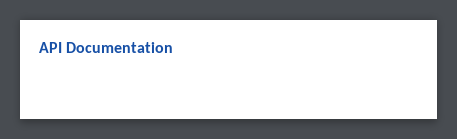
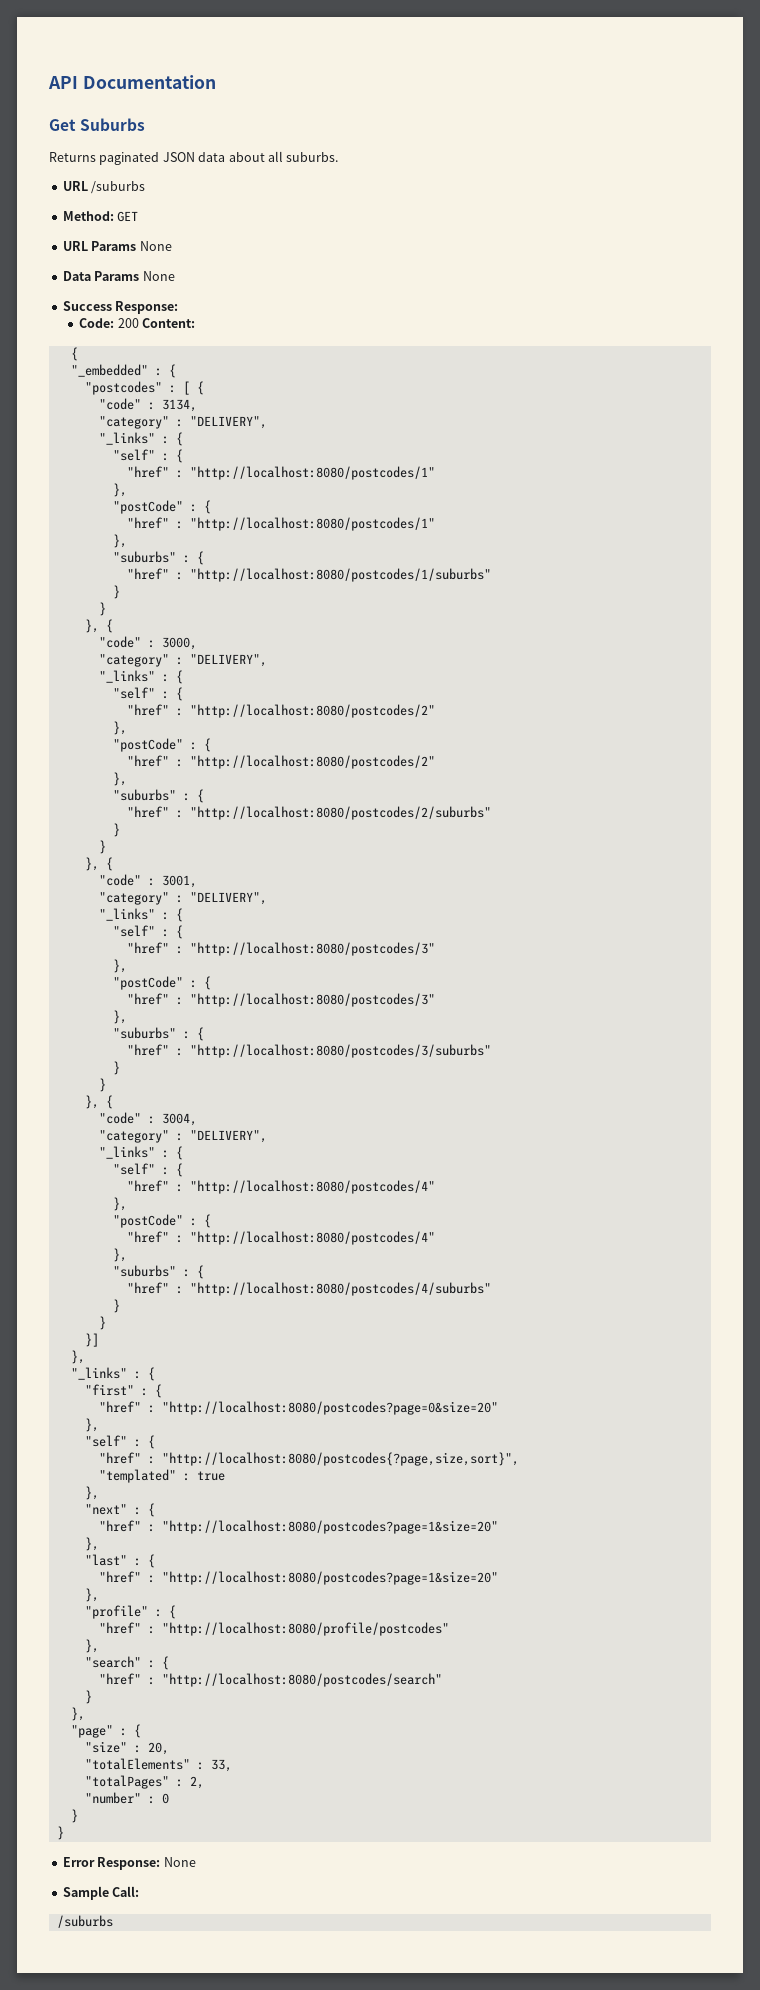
+ Get Suburbs
+ Returns paginated JSON data about all suburbs.
+ URL /suburbs
+ Method: GET
+ URL Params None
+ Data Params None
+ Success Response:
+ Code: 200 Content:
+ {
+ "_embedded" : {
+ "postcodes" : [ {
+ "code" : 3134,
+ "category" : "DELIVERY",
+ "_links" : {
+ "self" : {
+ "href" : "http://localhost:8080/postcodes/1"
+ },
+ "postCode" : {
+ "href" : "http://localhost:8080/postcodes/1"
+ },
+ "suburbs" : {
+ "href" : "http://localhost:8080/postcodes/1/suburbs"
+ }
+ }
+ }, {
+ "code" : 3000,
+ "category" : "DELIVERY",
+ "_links" : {
+ "self" : {
+ "href" : "http://localhost:8080/postcodes/2"
+ },
+ "postCode" : {
+ "href" : "http://localhost:8080/postcodes/2"
+ },
+ "suburbs" : {
+ "href" : "http://localhost:8080/postcodes/2/suburbs"
+ }
+ }
+ }, {
+ "code" : 3001,
+ "category" : "DELIVERY",
+ "_links" : {
+ "self" : {
+ "href" : "http://localhost:8080/postcodes/3"
+ },
+ "postCode" : {
+ "href" : "http://localhost:8080/postcodes/3"
+ },
+ "suburbs" : {
+ "href" : "http://localhost:8080/postcodes/3/suburbs"
+ }
+ }
+ }, {
+ "code" : 3004,
+ "category" : "DELIVERY",
+ "_links" : {
+ "self" : {
+ "href" : "http://localhost:8080/postcodes/4"
+ },
+ "postCode" : {
+ "href" : "http://localhost:8080/postcodes/4"
+ },
+ "suburbs" : {
+ "href" : "http://localhost:8080/postcodes/4/suburbs"
+ }
+ }
+ }]
+ },
+ "_links" : {
+ "first" : {
+ "href" : "http://localhost:8080/postcodes?page=0&size=20"
+ },
+ "self" : {
+ "href" : "http://localhost:8080/postcodes{?page,size,sort}",
+ "templated" : true
+ },
+ "next" : {
+ "href" : "http://localhost:8080/postcodes?page=1&size=20"
+ },
+ "last" : {
+ "href" : "http://localhost:8080/postcodes?page=1&size=20"
+ },
+ "profile" : {
+ "href" : "http://localhost:8080/profile/postcodes"
+ },
+ "search" : {
+ "href" : "http://localhost:8080/postcodes/search"
+ }
+ },
+ "page" : {
+ "size" : 20,
+ "totalElements" : 33,
+ "totalPages" : 2,
+ "number" : 0
+ }
+ }
+ Error Response: None
+ Sample Call:
+ /suburbs

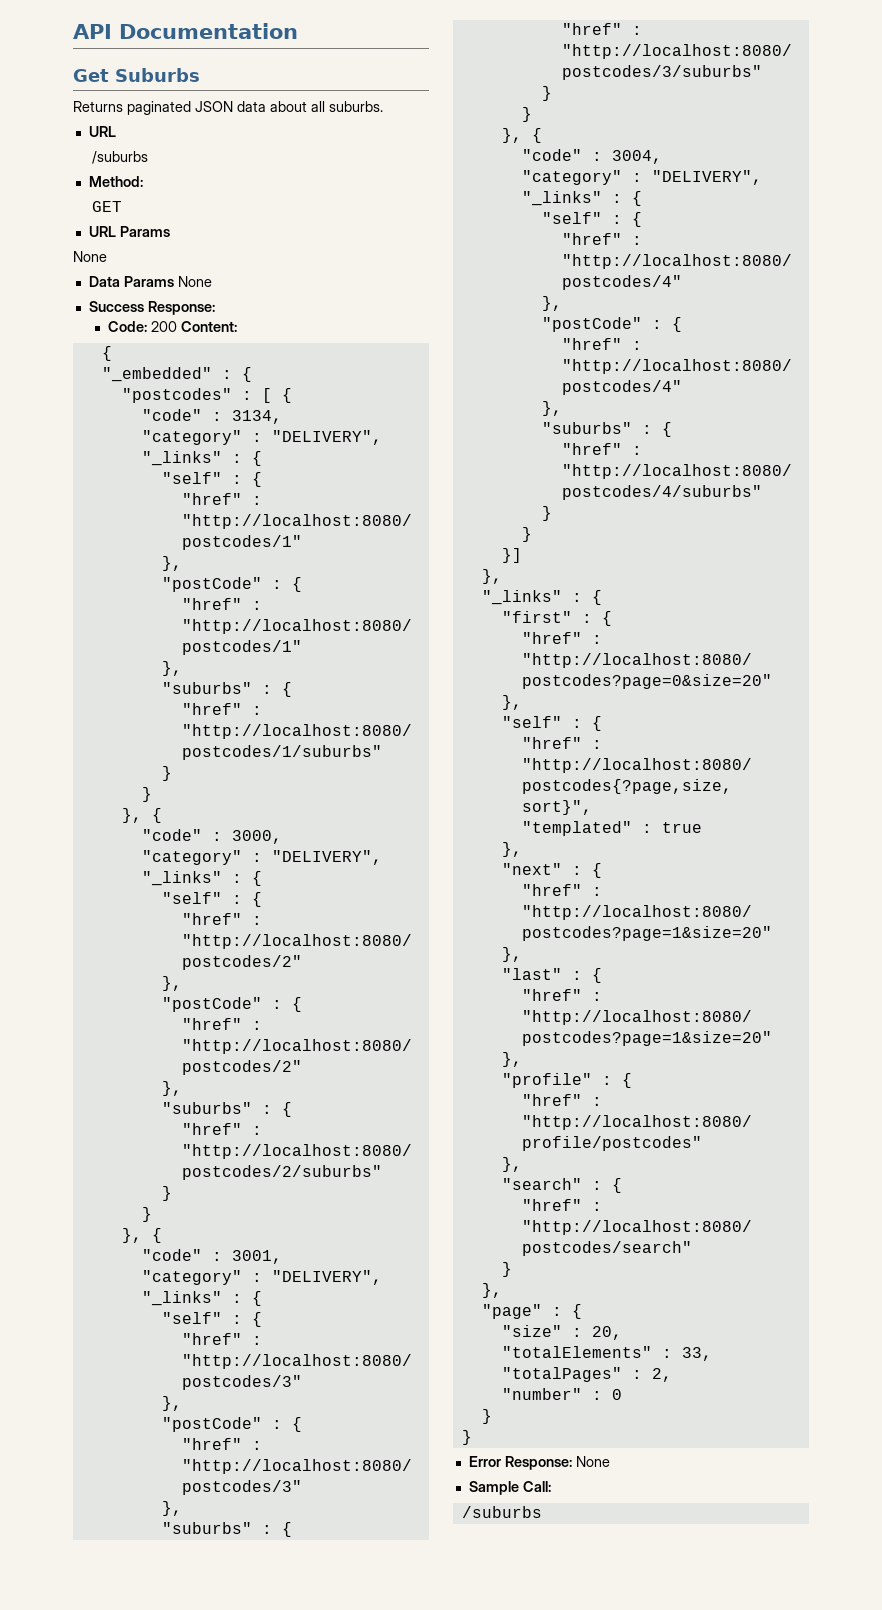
  Returns paginated JSON data about all suburbs.
- URL /suburbs
+ URL
+ /suburbs
- Method: GET
+ Method:
+ GET
- URL Params None
+ URL Params
+ None

